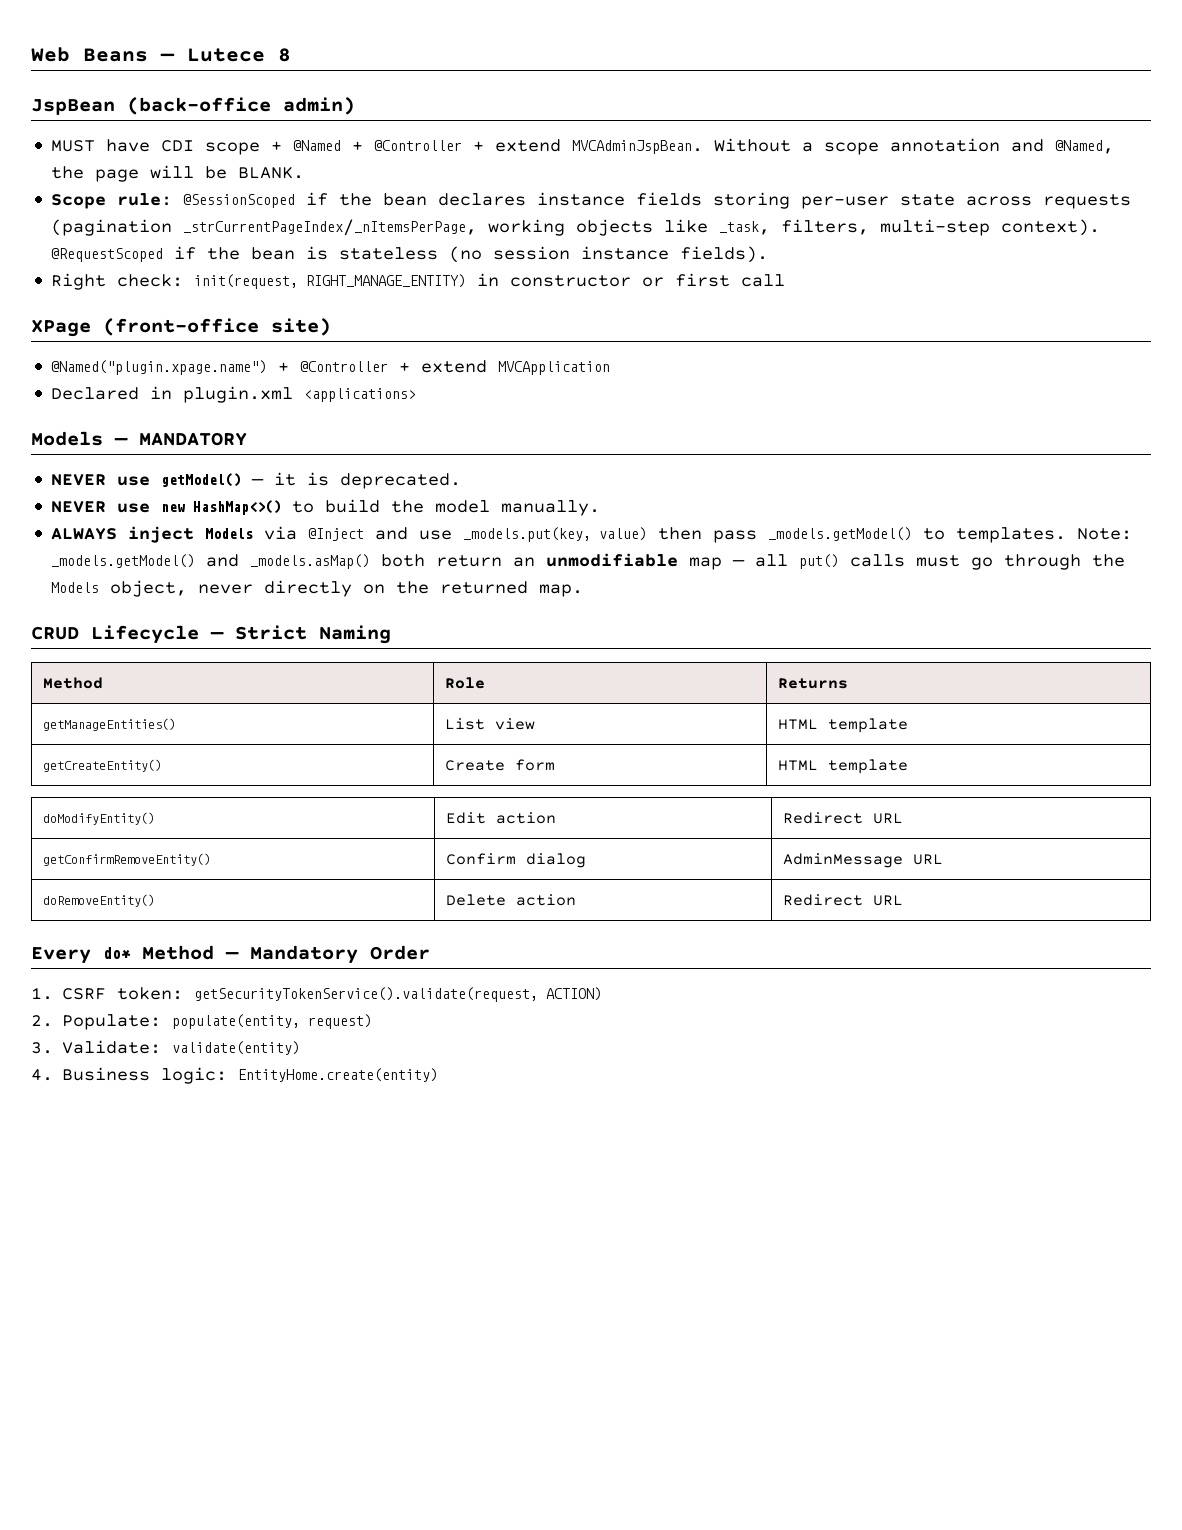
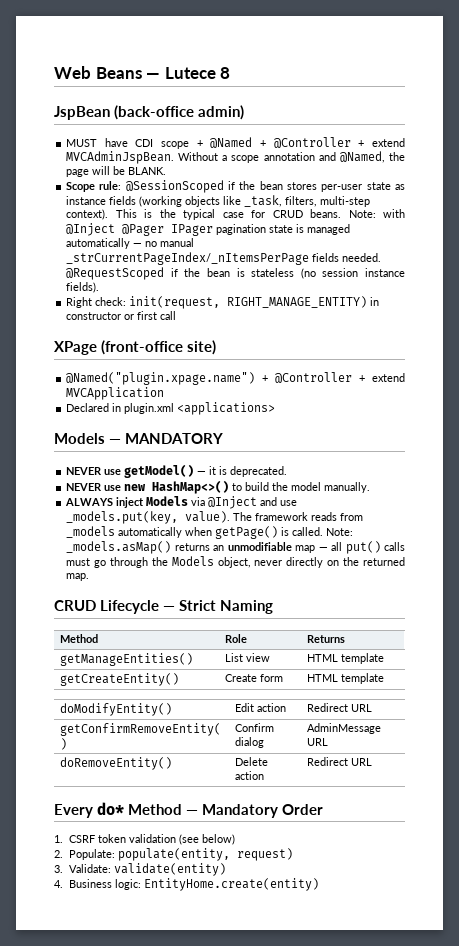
- Scope rule: @SessionScoped if the bean declares instance fields storing per-user state across requests (pagination _strCurrentPageIndex/_nItemsPerPage, working objects like _task, filters, multi-step context).
+ Scope rule: @SessionScoped if the bean stores per-user state as instance fields (working objects like _task, filters, multi-step context).
+ This is the typical case for CRUD beans. Note: with @Inject @Pager IPager pagination state is managed automatically — no manual _strCurrentPageIndex/_nItemsPerPage fields needed.
- ALWAYS inject Models via @Inject and use _models.put(key, value) then pass _models.getModel() to templates. Note: _models.getModel() and _models.asMap() both return an unmodifiable map — all put() calls must go through the Models object, never directly on the returned map.
+ ALWAYS inject Models via @Inject and use _models.put(key, value). The framework reads from _models automatically when getPage() is called. Note: _models.asMap() returns an unmodifiable map — all put() calls must go through the Models object, never directly on the returned map.
- 1. CSRF token: getSecurityTokenService().validate(request, ACTION)
+ 1. CSRF token validation (see below)

